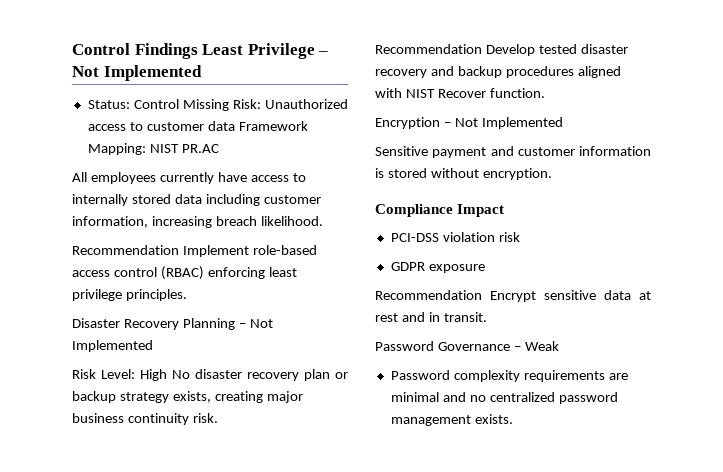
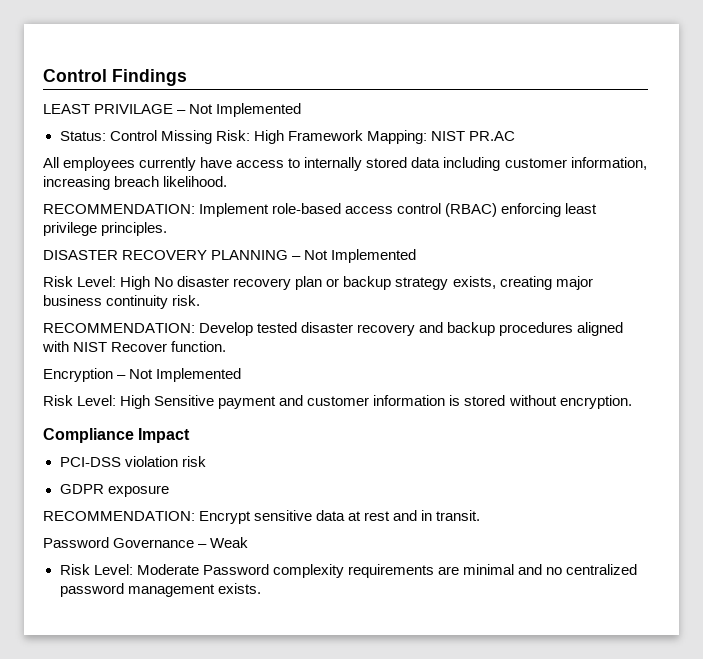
- Control Findings Least Privilege – Not Implemented
+ Control Findings
+ LEAST PRIVILAGE – Not Implemented
- Status: Control Missing Risk: Unauthorized access to customer data Framework Mapping: NIST PR.AC
+ Status: Control Missing Risk: High Framework Mapping: NIST PR.AC
- Recommendation Implement role-based access control (RBAC) enforcing least privilege principles.
+ RECOMMENDATION: Implement role-based access control (RBAC) enforcing least privilege principles.
- Disaster Recovery Planning – Not Implemented
+ DISASTER RECOVERY PLANNING – Not Implemented
- Recommendation Develop tested disaster recovery and backup procedures aligned with NIST Recover function.
+ RECOMMENDATION: Develop tested disaster recovery and backup procedures aligned with NIST Recover function.
- Sensitive payment and customer information is stored without encryption.
+ Risk Level: High Sensitive payment and customer information is stored without encryption.
- Recommendation Encrypt sensitive data at rest and in transit.
+ RECOMMENDATION: Encrypt sensitive data at rest and in transit.
- Password complexity requirements are minimal and no centralized password management exists.
+ Risk Level: Moderate Password complexity requirements are minimal and no centralized password management exists.

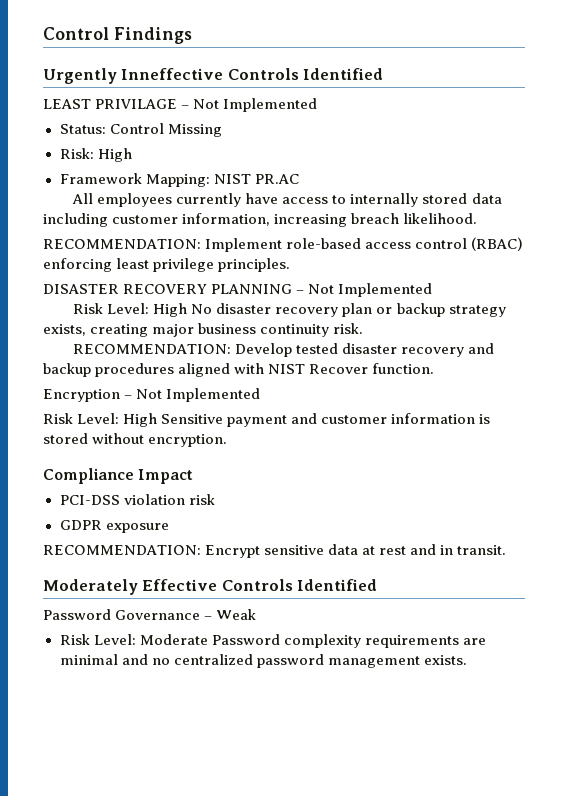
+ Urgently Inneffective Controls Identified
- Status: Control Missing Risk: High Framework Mapping: NIST PR.AC
+ Status: Control Missing
+ Risk: High
+ Framework Mapping: NIST PR.AC
+ Moderately Effective Controls Identified

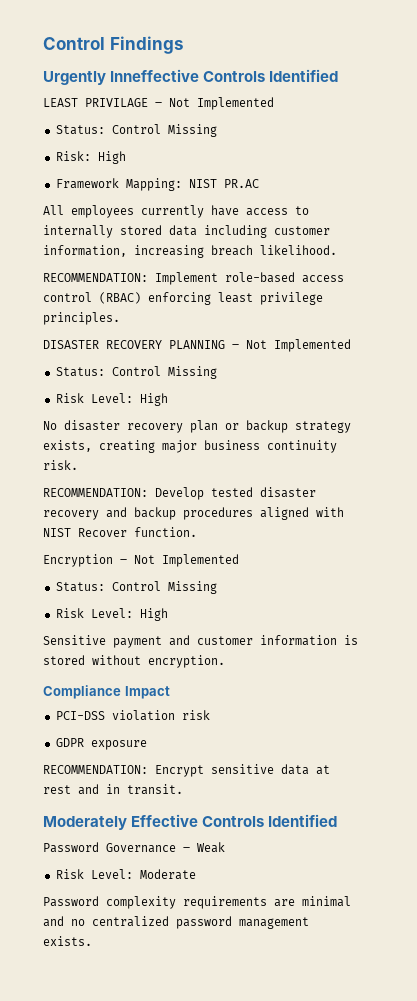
  DISASTER RECOVERY PLANNING – Not Implemented
- Risk Level: High No disaster recovery plan or backup strategy exists, creating major business continuity risk.
+ Status: Control Missing
+ Risk Level: High
+ No disaster recovery plan or backup strategy exists, creating major business continuity risk.
  Encryption – Not Implemented
- Risk Level: High Sensitive payment and customer information is stored without encryption.
+ Status: Control Missing
+ Risk Level: High
+ Sensitive payment and customer information is stored without encryption.
- Risk Level: Moderate Password complexity requirements are minimal and no centralized password management exists.
+ Risk Level: Moderate
+ Password complexity requirements are minimal and no centralized password management exists.

